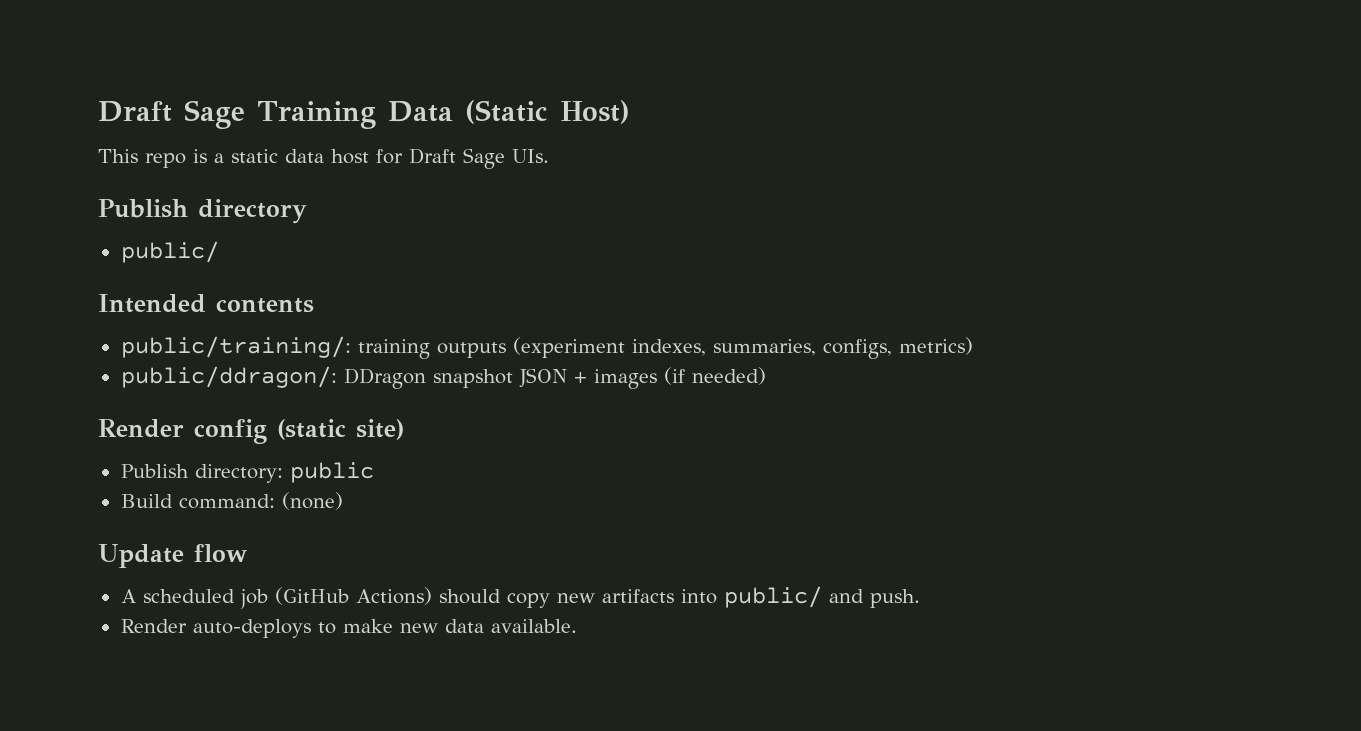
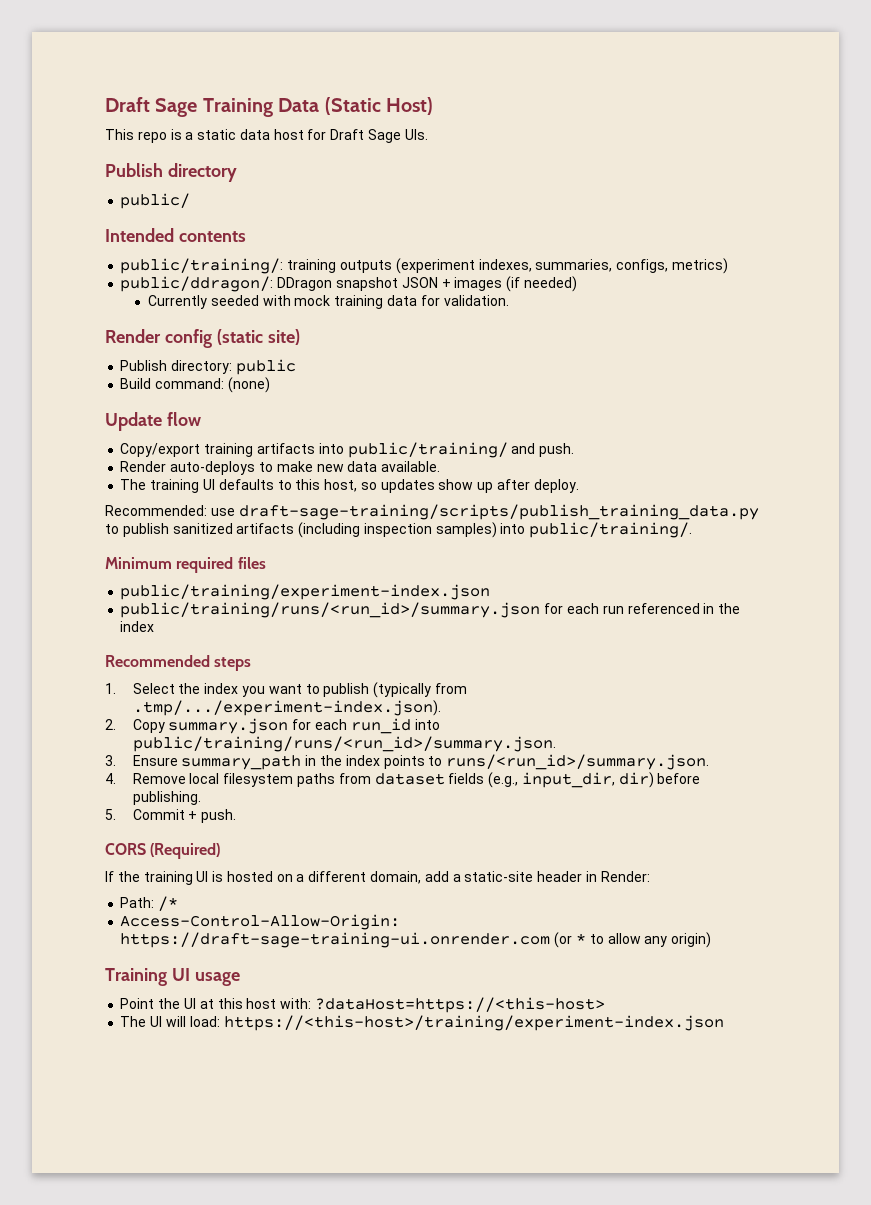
+ Currently seeded with mock training data for validation.
- A scheduled job (GitHub Actions) should copy new artifacts into public/ and push.
+ Copy/export training artifacts into public/training/ and push.
+ The training UI defaults to this host, so updates show up after deploy.
+ Recommended: use draft-sage-training/scripts/publish_training_data.py to publish sanitized artifacts (including inspection samples) into public/training/.
+ Minimum required files
+ public/training/experiment-index.json
+ public/training/runs/<run_id>/summary.json for each run referenced in the index
+ Recommended steps
+ 1. Select the index you want to publish (typically from .tmp/.../experiment-index.json).
+ 2. Copy summary.json for each run_id into public/training/runs/<run_id>/summary.json.
+ 3. Ensure summary_path in the index points to runs/<run_id>/summary.json.
+ 4. Remove local filesystem paths from dataset fields (e.g., input_dir, dir) before publishing.
+ 5. Commit + push.
+ CORS (Required)
+ If the training UI is hosted on a different domain, add a static-site header in Render:
+ Path: /*
+ Access-Control-Allow-Origin: https://draft-sage-training-ui.onrender.com (or * to allow any origin)
+ Training UI usage
+ Point the UI at this host with: ?dataHost=https://<this-host>
+ The UI will load: https://<this-host>/training/experiment-index.json

